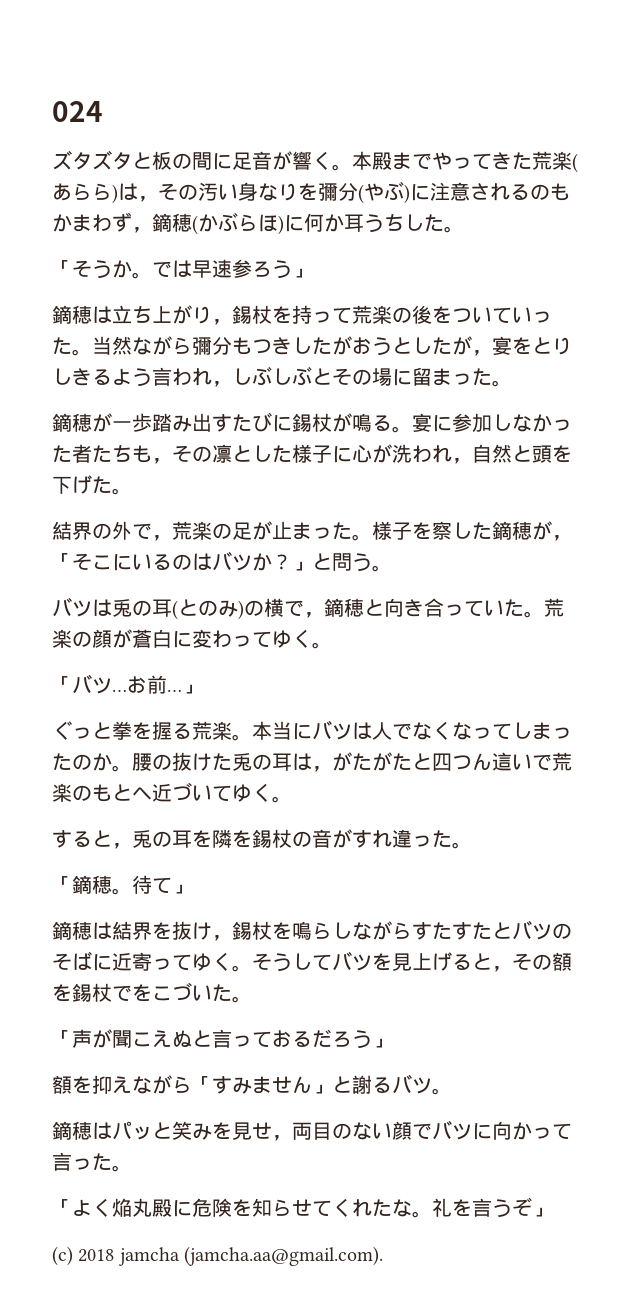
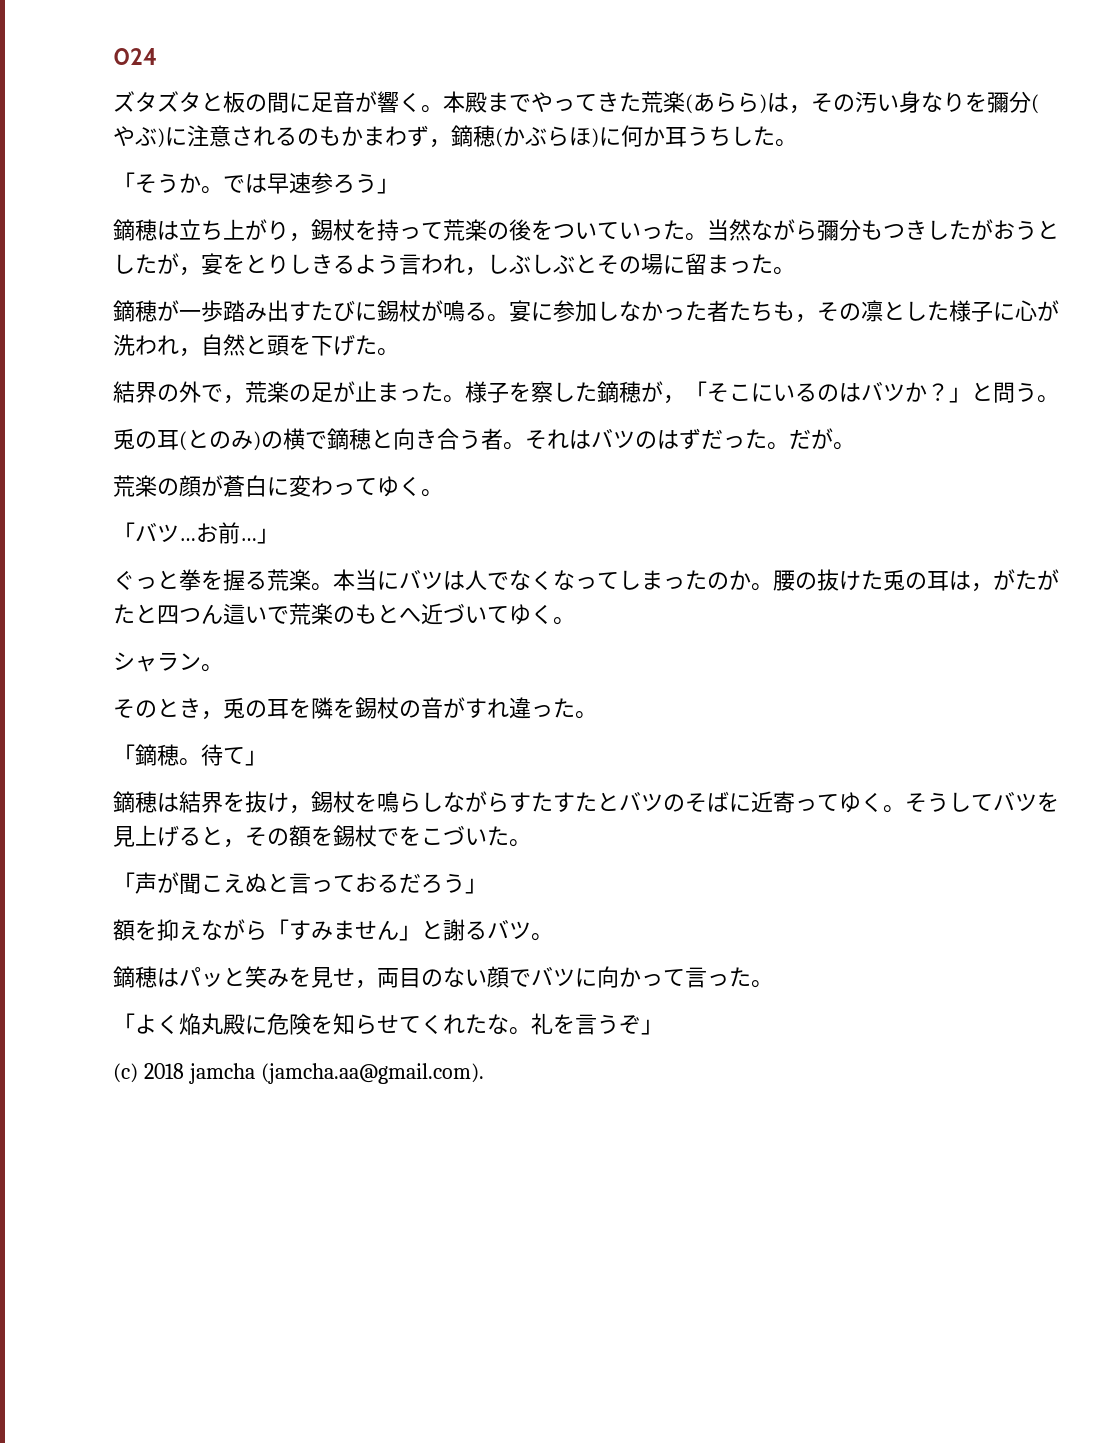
- バツは兎の耳(とのみ)の横で，鏑穂と向き合っていた。荒楽の顔が蒼白に変わってゆく。
+ 兎の耳(とのみ)の横で鏑穂と向き合う者。それはバツのはずだった。だが。
+ 荒楽の顔が蒼白に変わってゆく。
- すると，兎の耳を隣を錫杖の音がすれ違った。
+ シャラン。
+ そのとき，兎の耳を隣を錫杖の音がすれ違った。

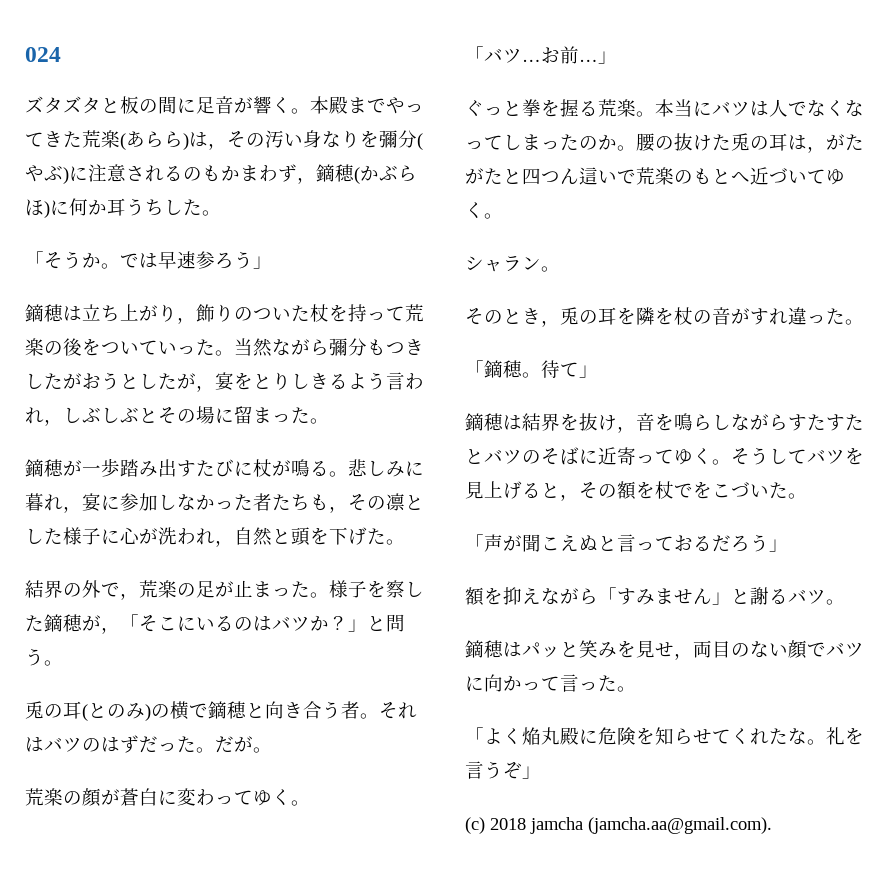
- 鏑穂は立ち上がり，錫杖を持って荒楽の後をついていった。
+ 鏑穂は立ち上がり，飾りのついた杖を持って荒楽の後をついていった。
- 鏑穂が一歩踏み出すたびに錫杖が鳴る。
+ 鏑穂が一歩踏み出すたびに杖が鳴る。
- 宴に参加しなかった者たちも，その凛とした様子に心が洗われ，自然と頭を下げた。
+ 悲しみに暮れ，宴に参加しなかった者たちも，その凛とした様子に心が洗われ，自然と頭を下げた。
- そのとき，兎の耳を隣を錫杖の音がすれ違った。
+ そのとき，兎の耳を隣を杖の音がすれ違った。
- 鏑穂は結界を抜け，錫杖を鳴らしながらすたすたとバツのそばに近寄ってゆく。
+ 鏑穂は結界を抜け，音を鳴らしながらすたすたとバツのそばに近寄ってゆく。
- そうしてバツを見上げると，その額を錫杖でをこづいた。
+ そうしてバツを見上げると，その額を杖でをこづいた。

